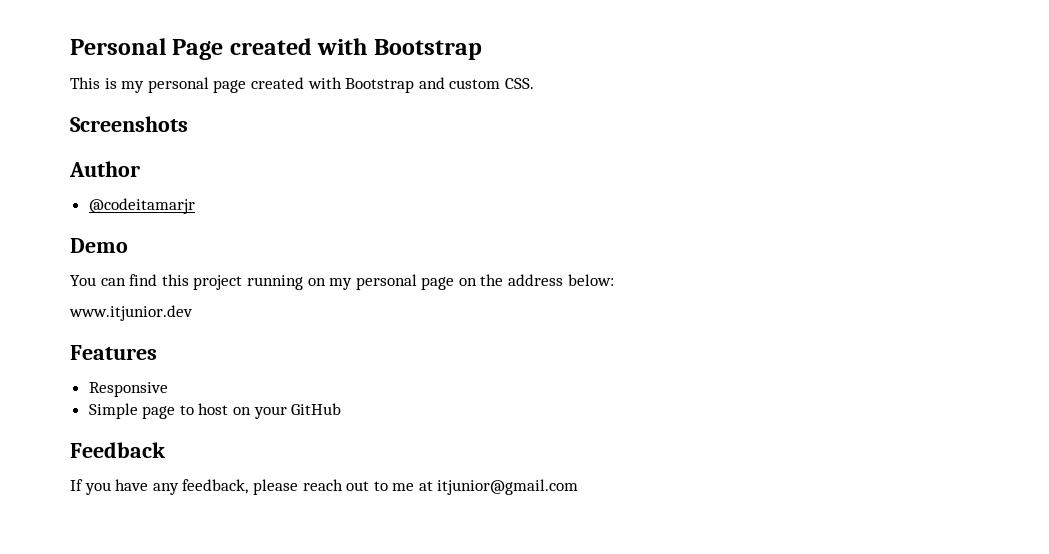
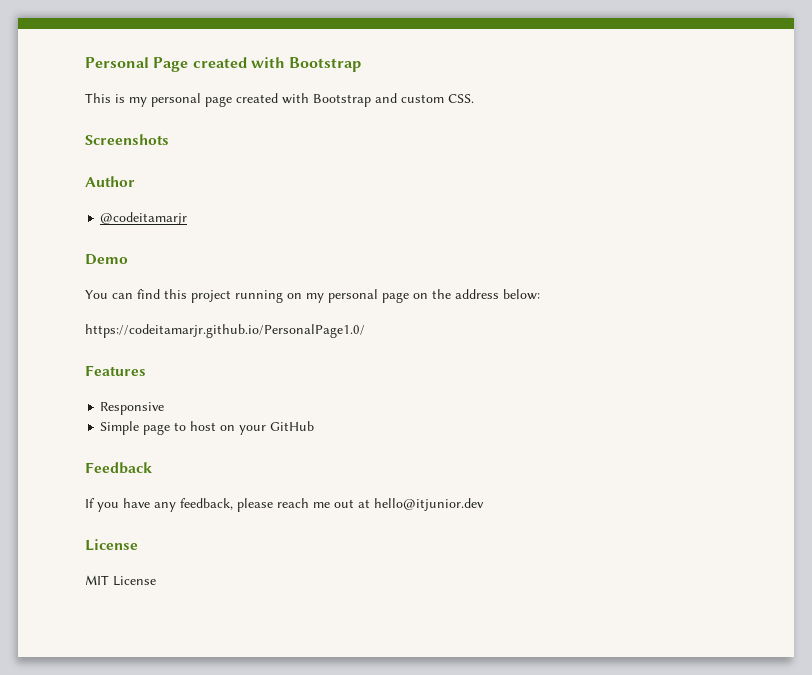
- www.itjunior.dev
+ https://codeitamarjr.github.io/PersonalPage1.0/
- If you have any feedback, please reach out to me at itjunior@gmail.com
+ If you have any feedback, please reach me out at hello@itjunior.dev
+ License
+ MIT License

